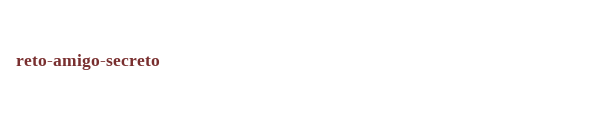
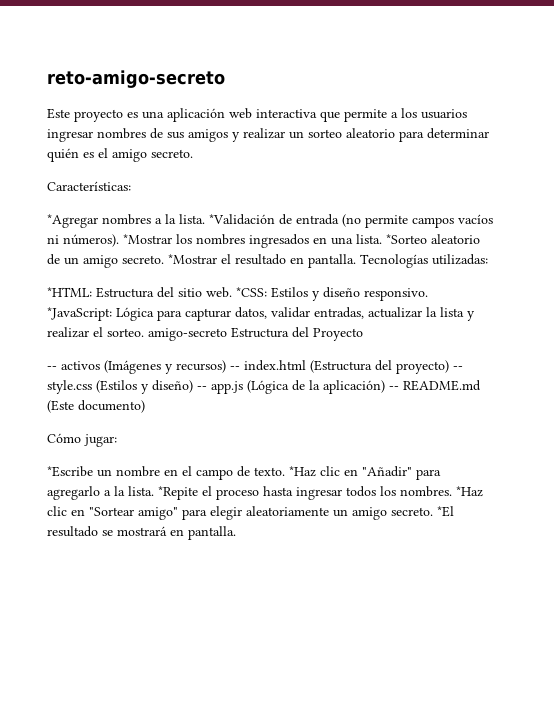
+ Este proyecto es una aplicación web interactiva que permite a los usuarios ingresar nombres de sus amigos y realizar un sorteo aleatorio para determinar quién es el amigo secreto.
+ Características:
+ *Agregar nombres a la lista. *Validación de entrada (no permite campos vacíos ni números). *Mostrar los nombres ingresados en una lista. *Sorteo aleatorio de un amigo secreto. *Mostrar el resultado en pantalla. Tecnologías utilizadas:
+ *HTML: Estructura del sitio web. *CSS: Estilos y diseño responsivo. *JavaScript: Lógica para capturar datos, validar entradas, actualizar la lista y realizar el sorteo. amigo-secreto Estructura del Proyecto
+ -- activos (Imágenes y recursos) -- index.html (Estructura del proyecto) -- style.css (Estilos y diseño) -- app.js (Lógica de la aplicación) -- README.md (Este documento)
+ Cómo jugar:
+ *Escribe un nombre en el campo de texto. *Haz clic en "Añadir" para agregarlo a la lista. *Repite el proceso hasta ingresar todos los nombres. *Haz clic en "Sortear amigo" para elegir aleatoriamente un amigo secreto. *El resultado se mostrará en pantalla.

